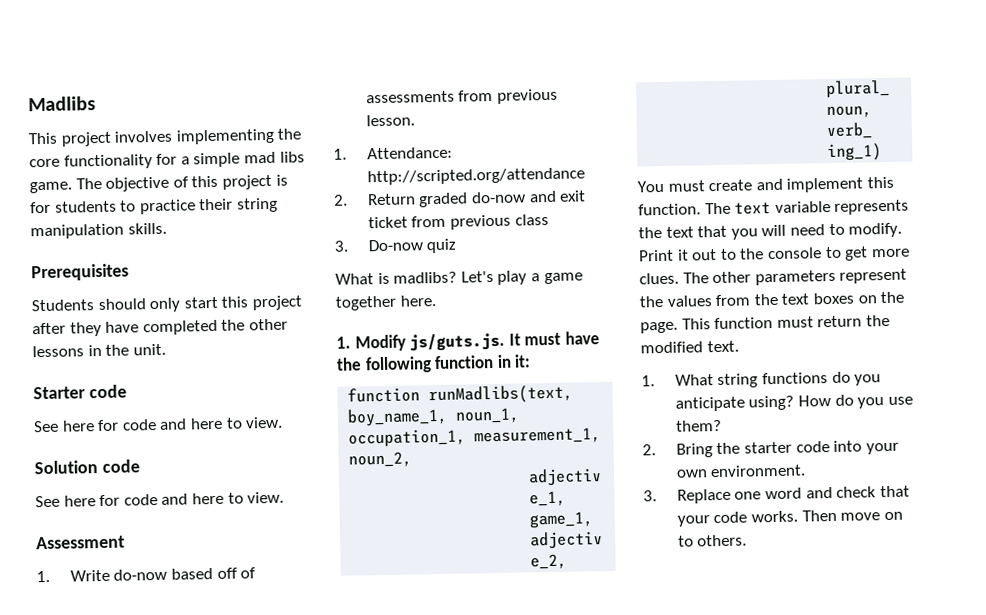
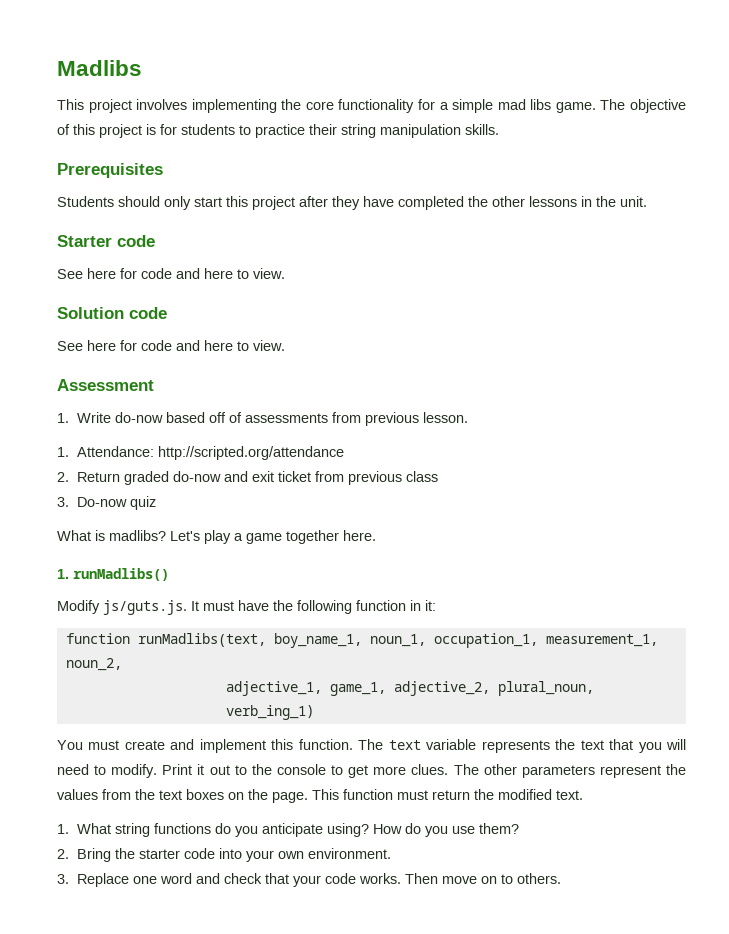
- 1. Modify js/guts.js. It must have the following function in it:
+ 1. runMadlibs()
+ Modify js/guts.js. It must have the following function in it:

